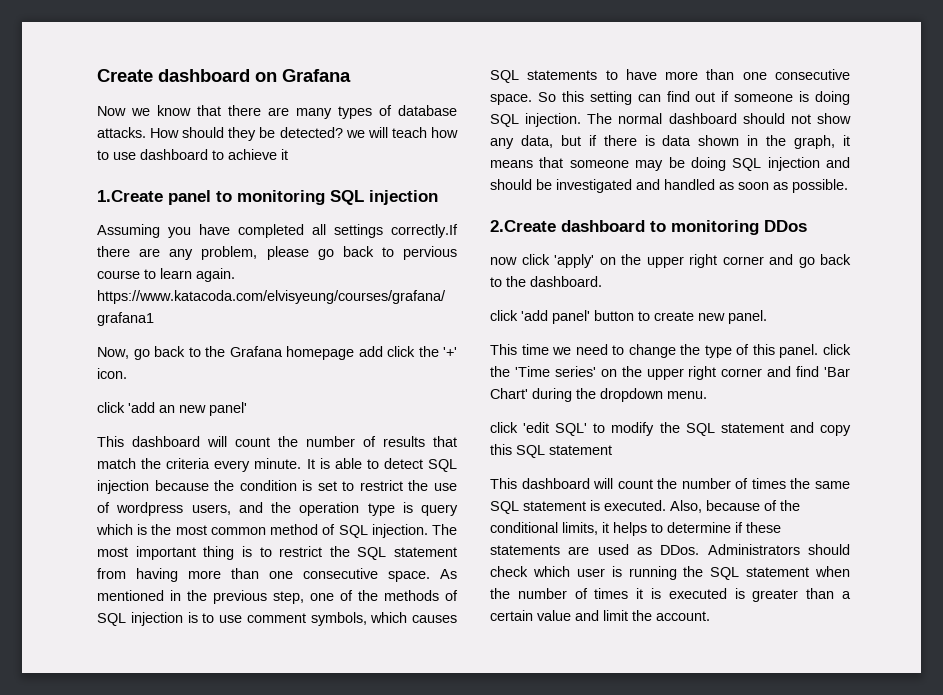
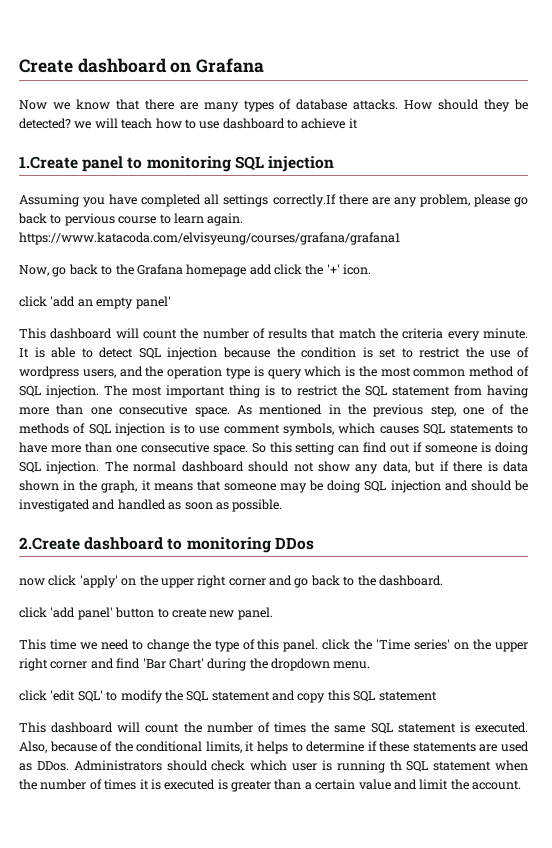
- click 'add an new panel'
+ click 'add an empty panel'
- Administrators should check which user is running the SQL statement when the number of times it is executed is greater than a certain value and limit the account.
+ Administrators should check which user is running th SQL statement when the number of times it is executed is greater than a certain value and limit the account.

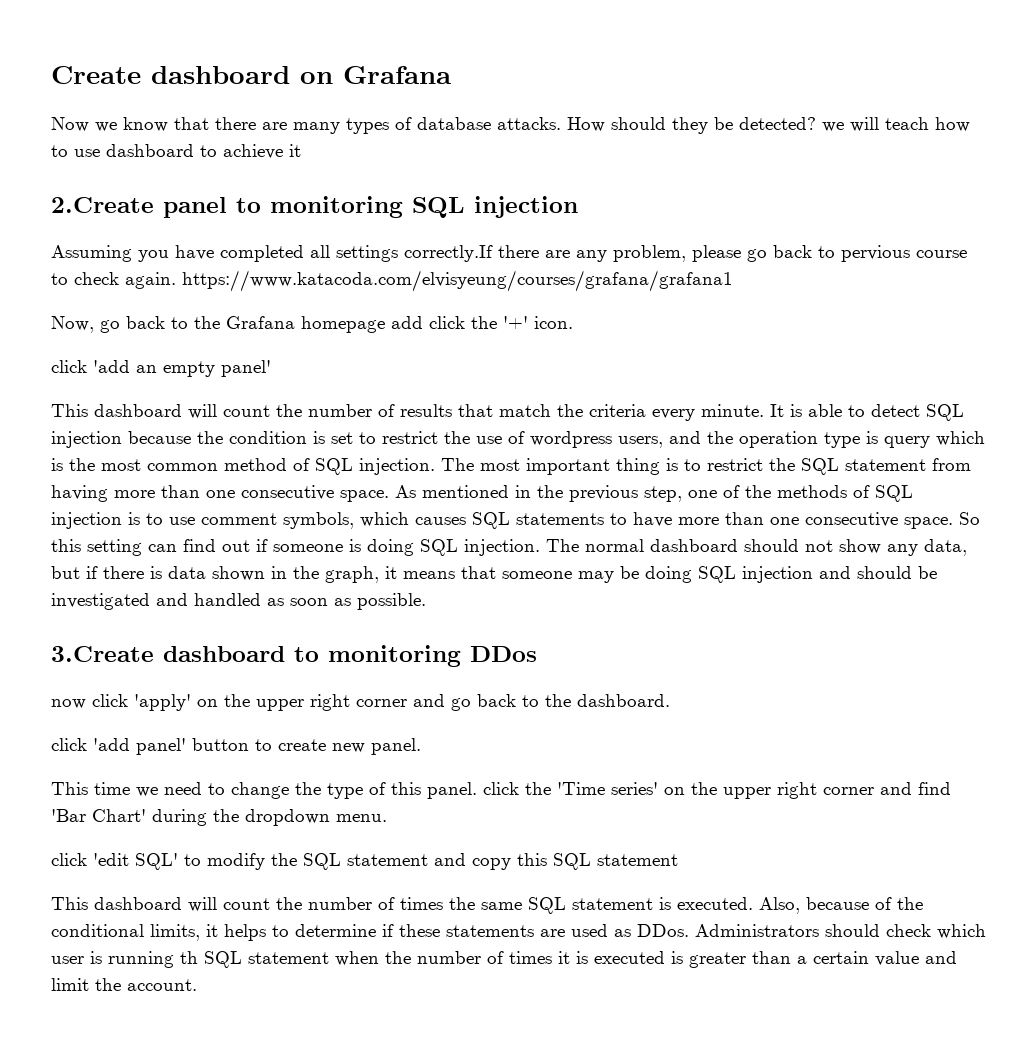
- 1.Create panel to monitoring SQL injection
+ 2.Create panel to monitoring SQL injection
- Assuming you have completed all settings correctly.If there are any problem, please go back to pervious course to learn again. https://www.katacoda.com/elvisyeung/courses/grafana/grafana1
+ Assuming you have completed all settings correctly.If there are any problem, please go back to pervious course to check again. https://www.katacoda.com/elvisyeung/courses/grafana/grafana1
- 2.Create dashboard to monitoring DDos
+ 3.Create dashboard to monitoring DDos

